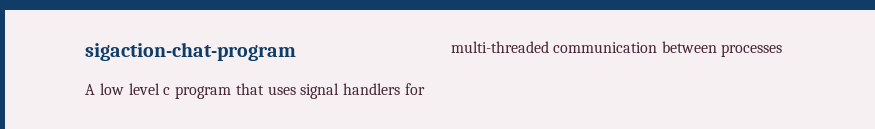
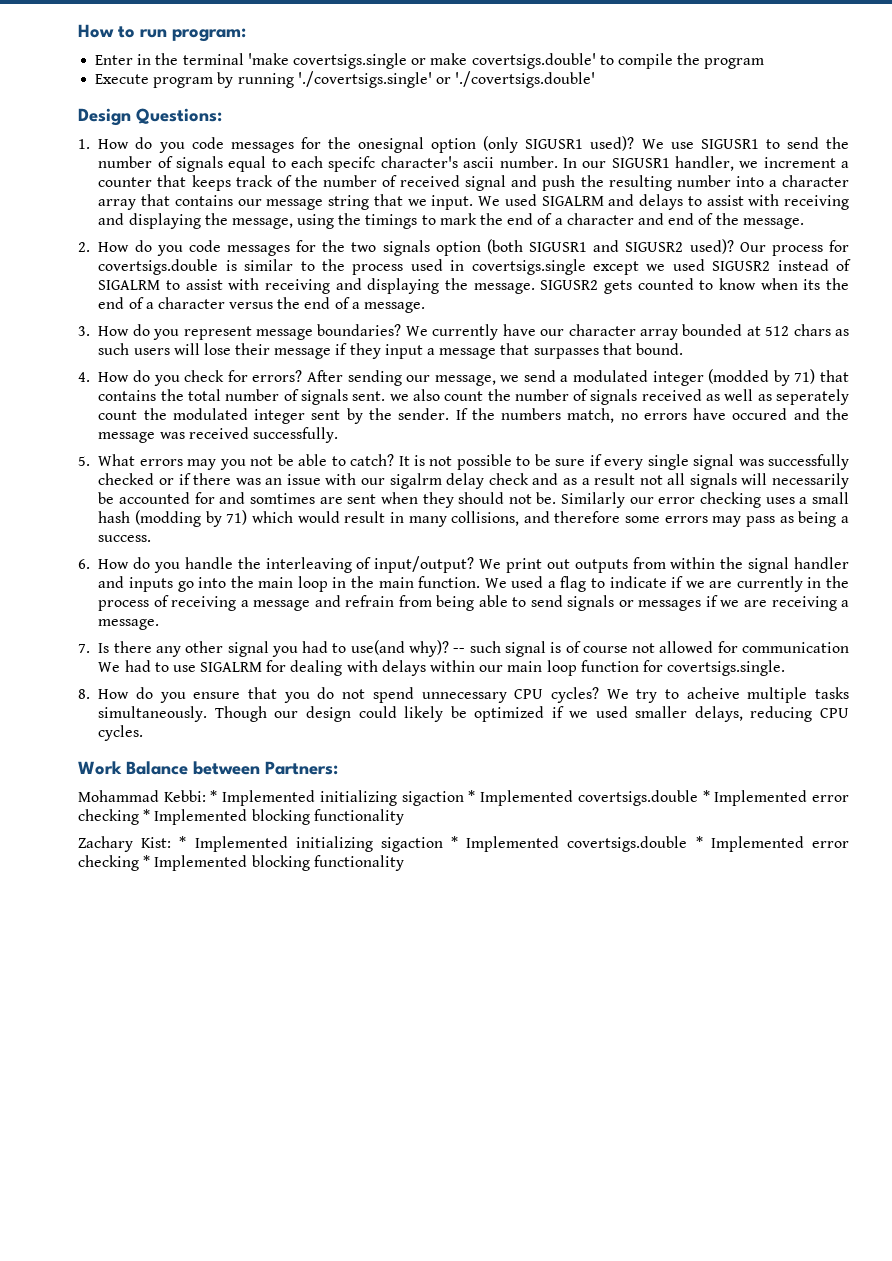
- sigaction-chat-program
- A low level c program that uses signal handlers for multi-threaded communication between processes
+ How to run program:
+ Enter in the terminal 'make covertsigs.single or make covertsigs.double' to compile the program
+ Execute program by running './covertsigs.single' or './covertsigs.double'
+ Design Questions:
+ 1. How do you code messages for the onesignal option (only SIGUSR1 used)? We use SIGUSR1 to send the number of signals equal to each specifc character's ascii number. In our SIGUSR1 handler, we increment a counter that keeps track of the number of received signal and push the resulting number into a character array that contains our message string that we input. We used SIGALRM and delays to assist with receiving and displaying the message, using the timings to mark the end of a character and end of the message.
+ 2. How do you code messages for the two signals option (both SIGUSR1 and SIGUSR2 used)? Our process for covertsigs.double is similar to the process used in covertsigs.single except we used SIGUSR2 instead of SIGALRM to assist with receiving and displaying the message. SIGUSR2 gets counted to know when its the end of a character versus the end of a message.
+ 3. How do you represent message boundaries? We currently have our character array bounded at 512 chars as such users will lose their message if they input a message that surpasses that bound.
+ 4. How do you check for errors? After sending our message, we send a modulated integer (modded by 71) that contains the total number of signals sent. we also count the number of signals received as well as seperately count the modulated integer sent by the sender. If the numbers match, no errors have occured and the message was received successfully.
+ 5. What errors may you not be able to catch? It is not possible to be sure if every single signal was successfully checked or if there was an issue with our sigalrm delay check and as a result not all signals will necessarily be accounted for and somtimes are sent when they should not be. Similarly our error checking uses a small hash (modding by 71) which would result in many collisions, and therefore some errors may pass as being a success.
+ 6. How do you handle the interleaving of input/output? We print out outputs from within the signal handler and inputs go into the main loop in the main function. We used a flag to indicate if we are currently in the process of receiving a message and refrain from being able to send signals or messages if we are receiving a message.
+ 7. Is there any other signal you had to use(and why)? -- such signal is of course not allowed for communication We had to use SIGALRM for dealing with delays within our main loop function for covertsigs.single.
+ 8. How do you ensure that you do not spend unnecessary CPU cycles? We try to acheive multiple tasks simultaneously. Though our design could likely be optimized if we used smaller delays, reducing CPU cycles.
+ Work Balance between Partners:
+ Mohammad Kebbi: * Implemented initializing sigaction * Implemented covertsigs.double * Implemented error checking * Implemented blocking functionality
+ Zachary Kist: * Implemented initializing sigaction * Implemented covertsigs.double * Implemented error checking * Implemented blocking functionality

